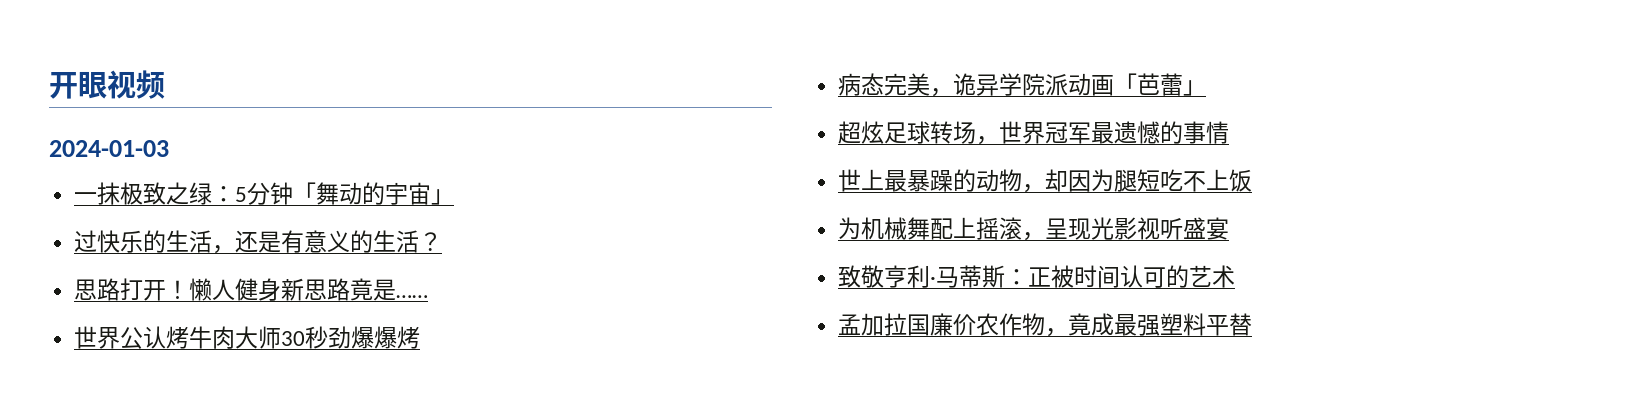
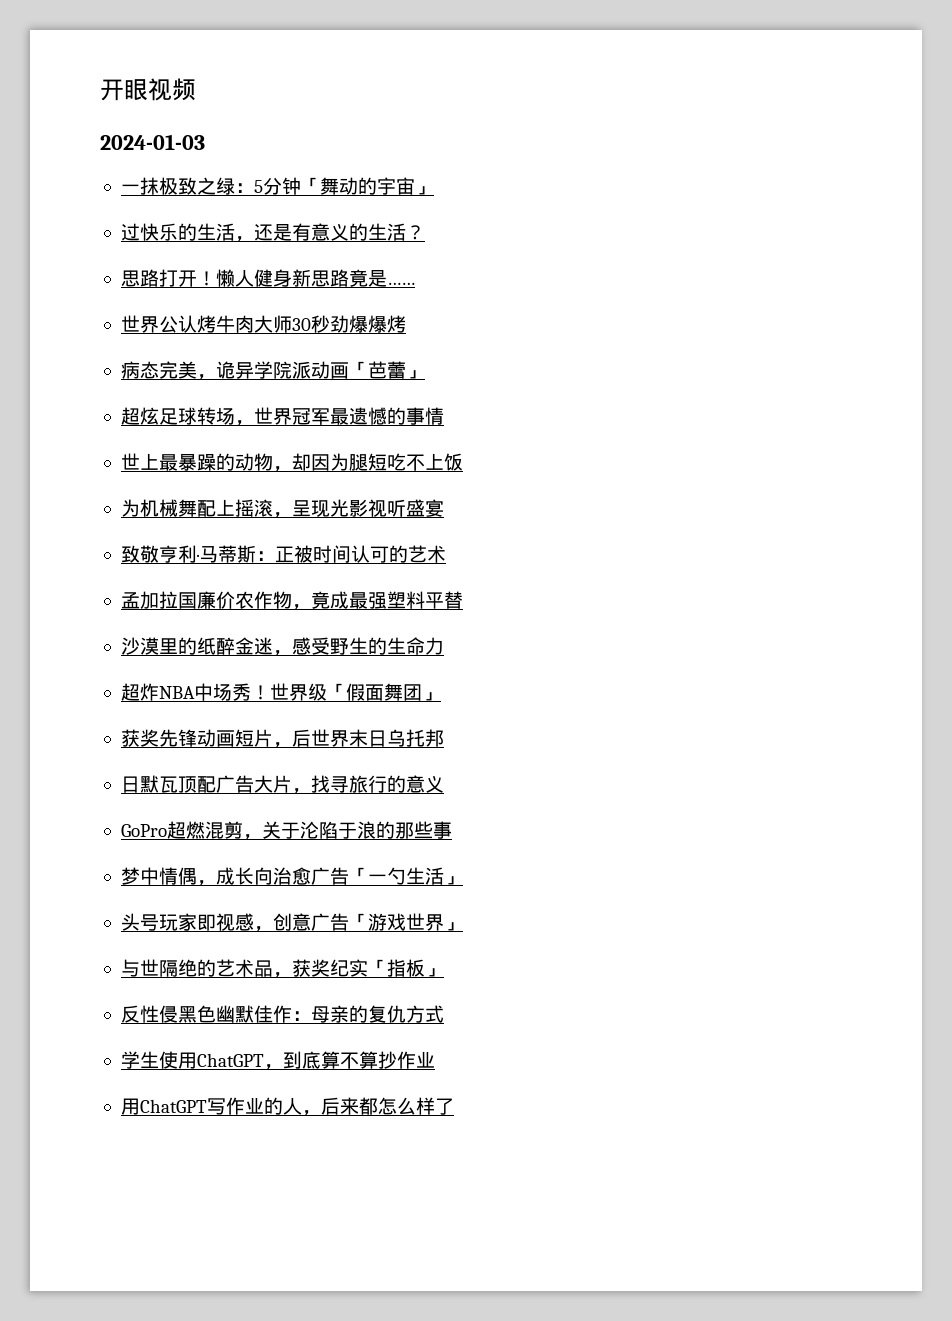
+ 沙漠里的纸醉金迷，感受野生的生命力
+ 超炸NBA中场秀！世界级「假面舞团」
+ 获奖先锋动画短片，后世界末日乌托邦
+ 日默瓦顶配广告大片，找寻旅行的意义
+ GoPro超燃混剪，关于沦陷于浪的那些事
+ 梦中情偶，成长向治愈广告「一勺生活」
+ 头号玩家即视感，创意广告「游戏世界」
+ 与世隔绝的艺术品，获奖纪实「指板」
+ 反性侵黑色幽默佳作：母亲的复仇方式
+ 学生使用ChatGPT，到底算不算抄作业
+ 用ChatGPT写作业的人，后来都怎么样了

